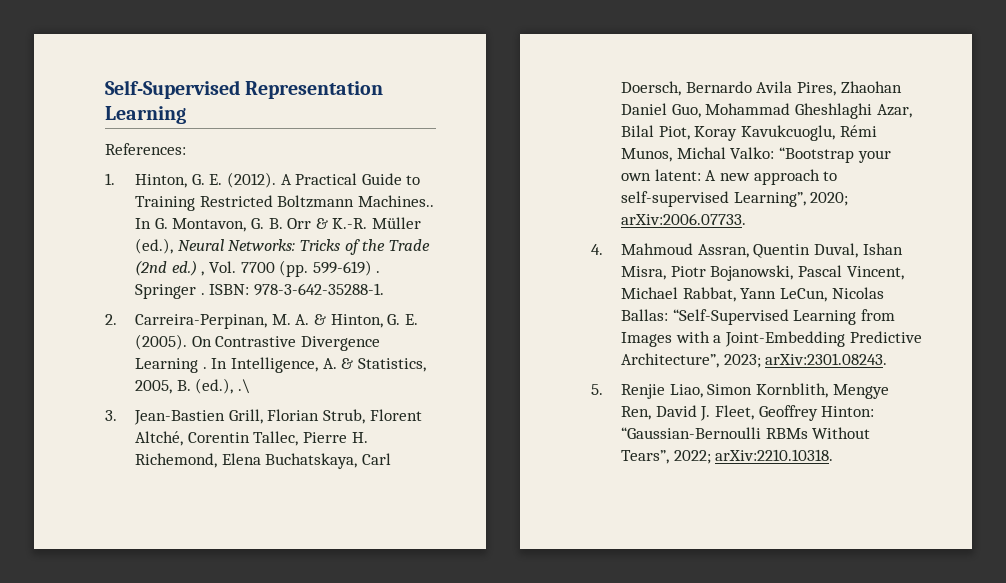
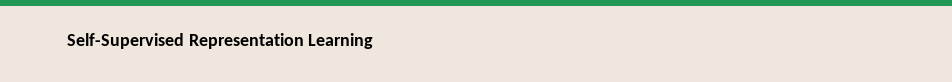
- References:
- 1. Hinton, G. E. (2012). A Practical Guide to Training Restricted Boltzmann Machines.. In G. Montavon, G. B. Orr & K.-R. Müller (ed.), Neural Networks: Tricks of the Trade (2nd ed.) , Vol. 7700 (pp. 599-619) . Springer . ISBN: 978-3-642-35288-1.
- 2. Carreira-Perpinan, M. A. & Hinton, G. E. (2005). On Contrastive Divergence Learning . In Intelligence, A. & Statistics, 2005, B. (ed.), .\
- 3. Jean-Bastien Grill, Florian Strub, Florent Altché, Corentin Tallec, Pierre H. Richemond, Elena Buchatskaya, Carl Doersch, Bernardo Avila Pires, Zhaohan Daniel Guo, Mohammad Gheshlaghi Azar, Bilal Piot, Koray Kavukcuoglu, Rémi Munos, Michal Valko: “Bootstrap your own latent: A new approach to self-supervised Learning”, 2020; arXiv:2006.07733.
- 4. Mahmoud Assran, Quentin Duval, Ishan Misra, Piotr Bojanowski, Pascal Vincent, Michael Rabbat, Yann LeCun, Nicolas Ballas: “Self-Supervised Learning from Images with a Joint-Embedding Predictive Architecture”, 2023; arXiv:2301.08243.
- 5. Renjie Liao, Simon Kornblith, Mengye Ren, David J. Fleet, Geoffrey Hinton: “Gaussian-Bernoulli RBMs Without Tears”, 2022; arXiv:2210.10318.

